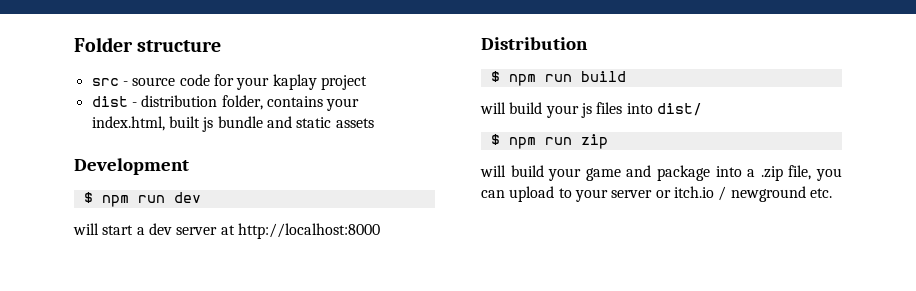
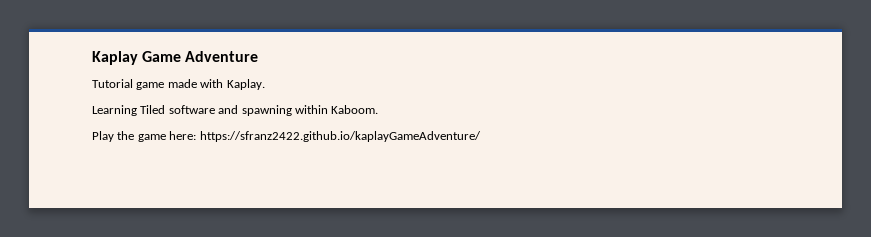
- Folder structure
- src - source code for your kaplay project
- dist - distribution folder, contains your index.html, built js bundle and static assets
- Development
- $ npm run dev
- will start a dev server at http://localhost:8000
- Distribution
- $ npm run build
- will build your js files into dist/
- $ npm run zip
- will build your game and package into a .zip file, you can upload to your server or itch.io / newground etc.
+ Kaplay Game Adventure
+ Tutorial game made with Kaplay.
+ Learning Tiled software and spawning within Kaboom.
+ Play the game here: https://sfranz2422.github.io/kaplayGameAdventure/

